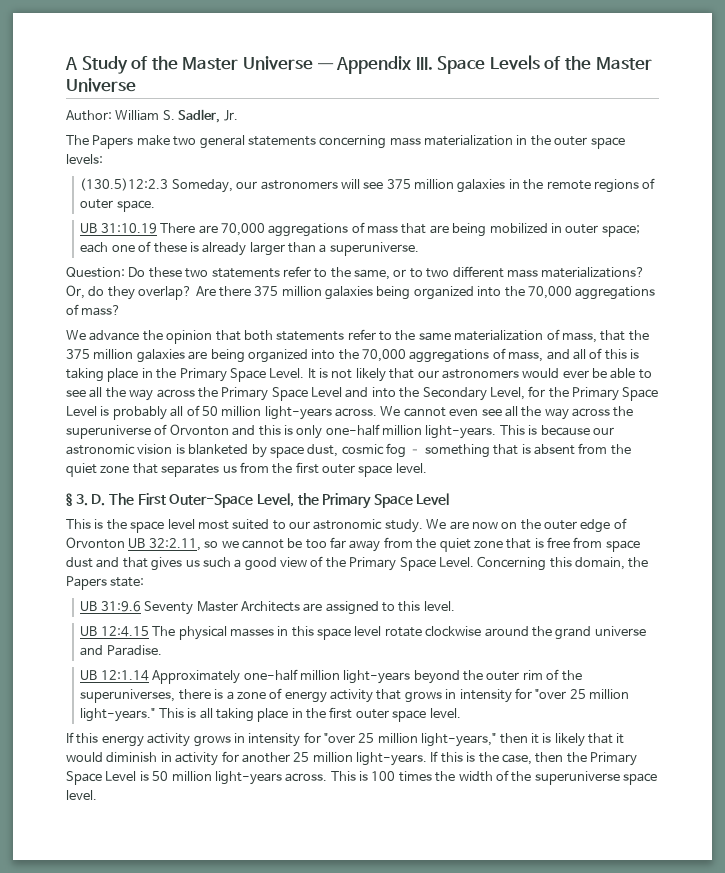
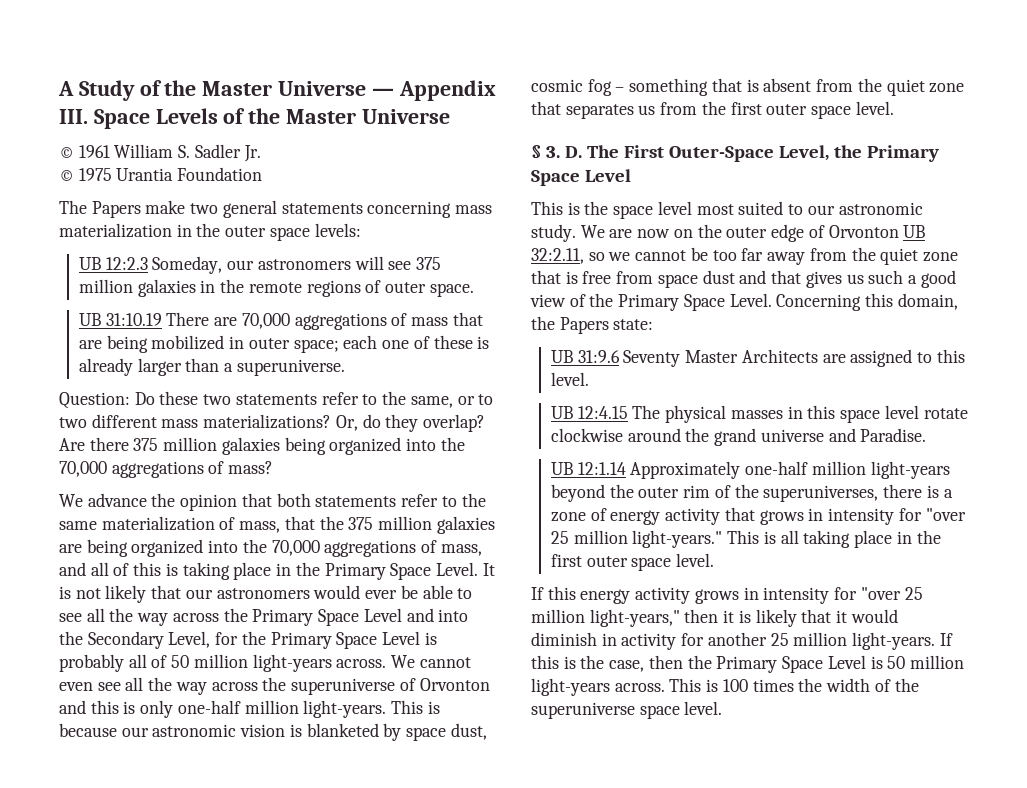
- Author: William S. Sadler, Jr.
+ © 1961 William S. Sadler Jr.
+ © 1975 Urantia Foundation
- (130.5)12:2.3 Someday, our astronomers will see 375 million galaxies in the remote regions of outer space.
+ UB 12:2.3 Someday, our astronomers will see 375 million galaxies in the remote regions of outer space.

